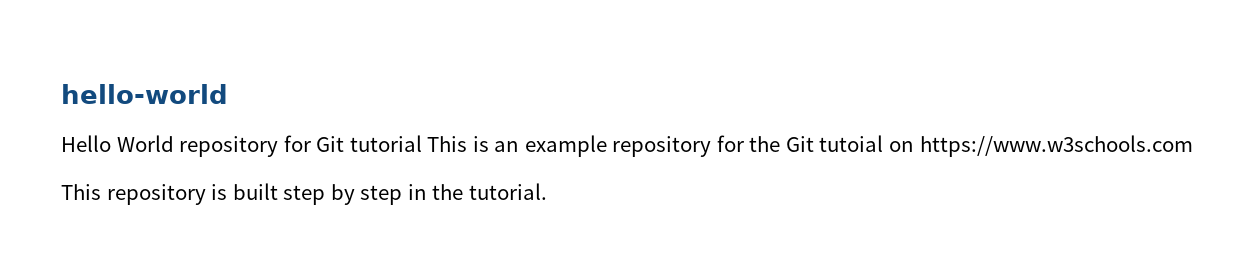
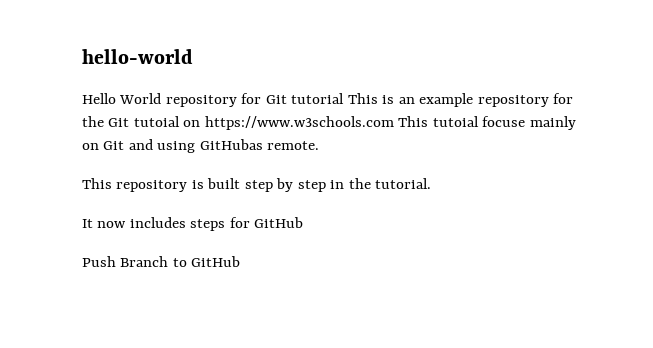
- Hello World repository for Git tutorial This is an example repository for the Git tutoial on https://www.w3schools.com
+ Hello World repository for Git tutorial This is an example repository for the Git tutoial on https://www.w3schools.com This tutoial focuse mainly on Git and using GitHubas remote.
+ It now includes steps for GitHub
+ Push Branch to GitHub

